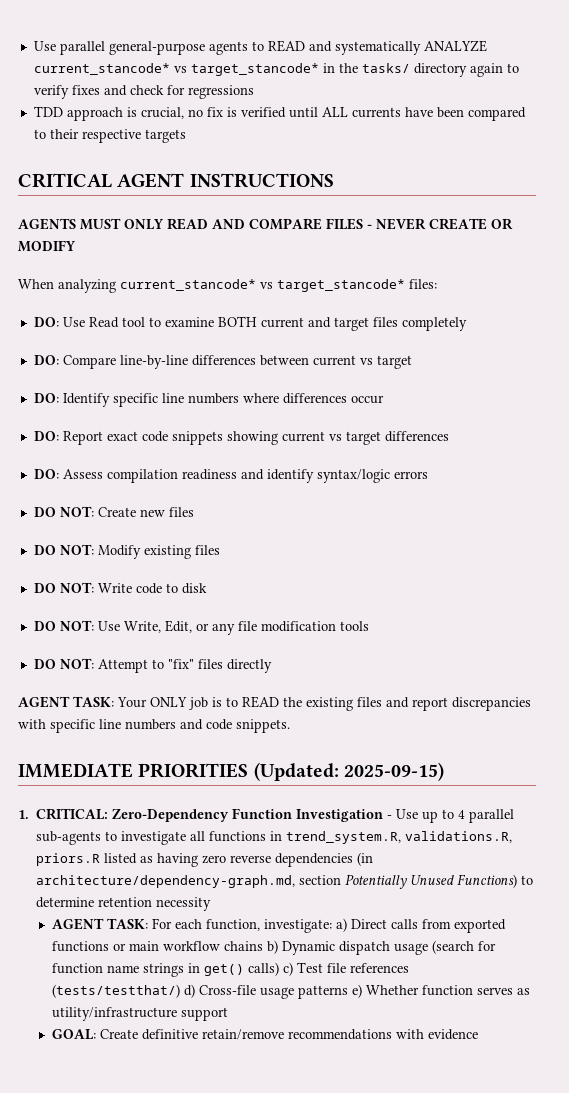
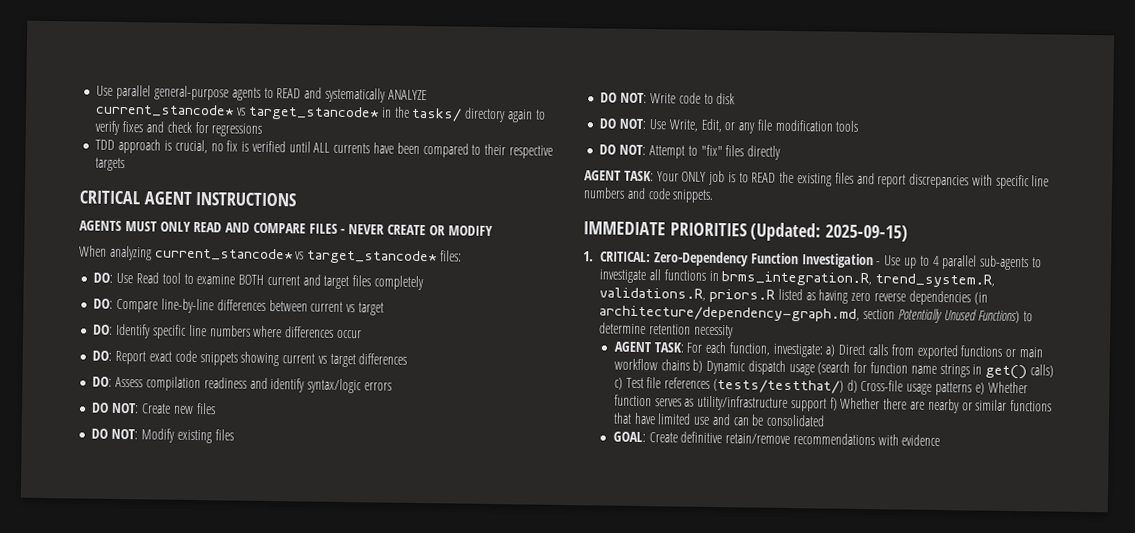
- 1. CRITICAL: Zero-Dependency Function Investigation - Use up to 4 parallel sub-agents to investigate all functions in trend_system.R, validations.R, priors.R listed as having zero reverse dependencies (in architecture/dependency-graph.md, section Potentially Unused Functions) to determine retention necessity
+ 1. CRITICAL: Zero-Dependency Function Investigation - Use up to 4 parallel sub-agents to investigate all functions in brms_integration.R, trend_system.R, validations.R, priors.R listed as having zero reverse dependencies (in architecture/dependency-graph.md, section Potentially Unused Functions) to determine retention necessity
- AGENT TASK: For each function, investigate: a) Direct calls from exported functions or main workflow chains b) Dynamic dispatch usage (search for function name strings in get() calls) c) Test file references (tests/testthat/) d) Cross-file usage patterns e) Whether function serves as utility/infrastructure support
+ AGENT TASK: For each function, investigate: a) Direct calls from exported functions or main workflow chains b) Dynamic dispatch usage (search for function name strings in get() calls) c) Test file references (tests/testthat/) d) Cross-file usage patterns e) Whether function serves as utility/infrastructure support f) Whether there are nearby or similar functions that have limited use and can be consolidated

